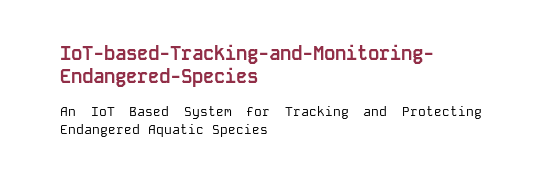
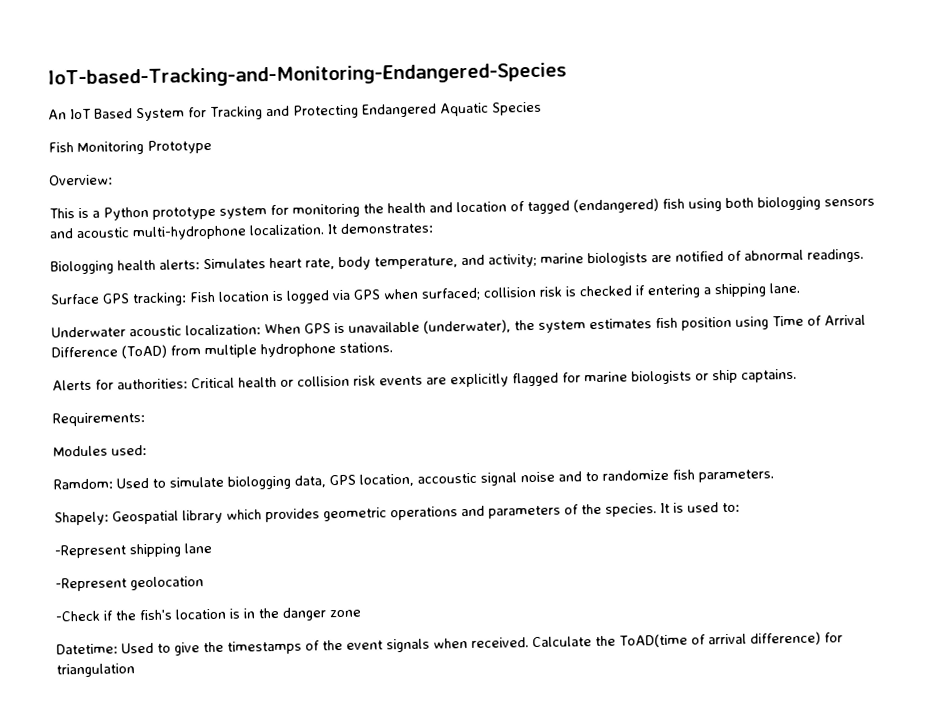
+ Fish Monitoring Prototype
+ Overview:
+ This is a Python prototype system for monitoring the health and location of tagged (endangered) fish using both biologging sensors and acoustic multi-hydrophone localization. It demonstrates:
+ Biologging health alerts: Simulates heart rate, body temperature, and activity; marine biologists are notified of abnormal readings.
+ Surface GPS tracking: Fish location is logged via GPS when surfaced; collision risk is checked if entering a shipping lane.
+ Underwater acoustic localization: When GPS is unavailable (underwater), the system estimates fish position using Time of Arrival Difference (ToAD) from multiple hydrophone stations.
+ Alerts for authorities: Critical health or collision risk events are explicitly flagged for marine biologists or ship captains.
+ Requirements:
+ Modules used:
+ Ramdom: Used to simulate biologging data, GPS location, accoustic signal noise and to randomize fish parameters.
+ Shapely: Geospatial library which provides geometric operations and parameters of the species. It is used to:
+ -Represent shipping lane
+ -Represent geolocation
+ -Check if the fish's location is in the danger zone
+ Datetime: Used to give the timestamps of the event signals when received. Calculate the ToAD(time of arrival difference) for triangulation

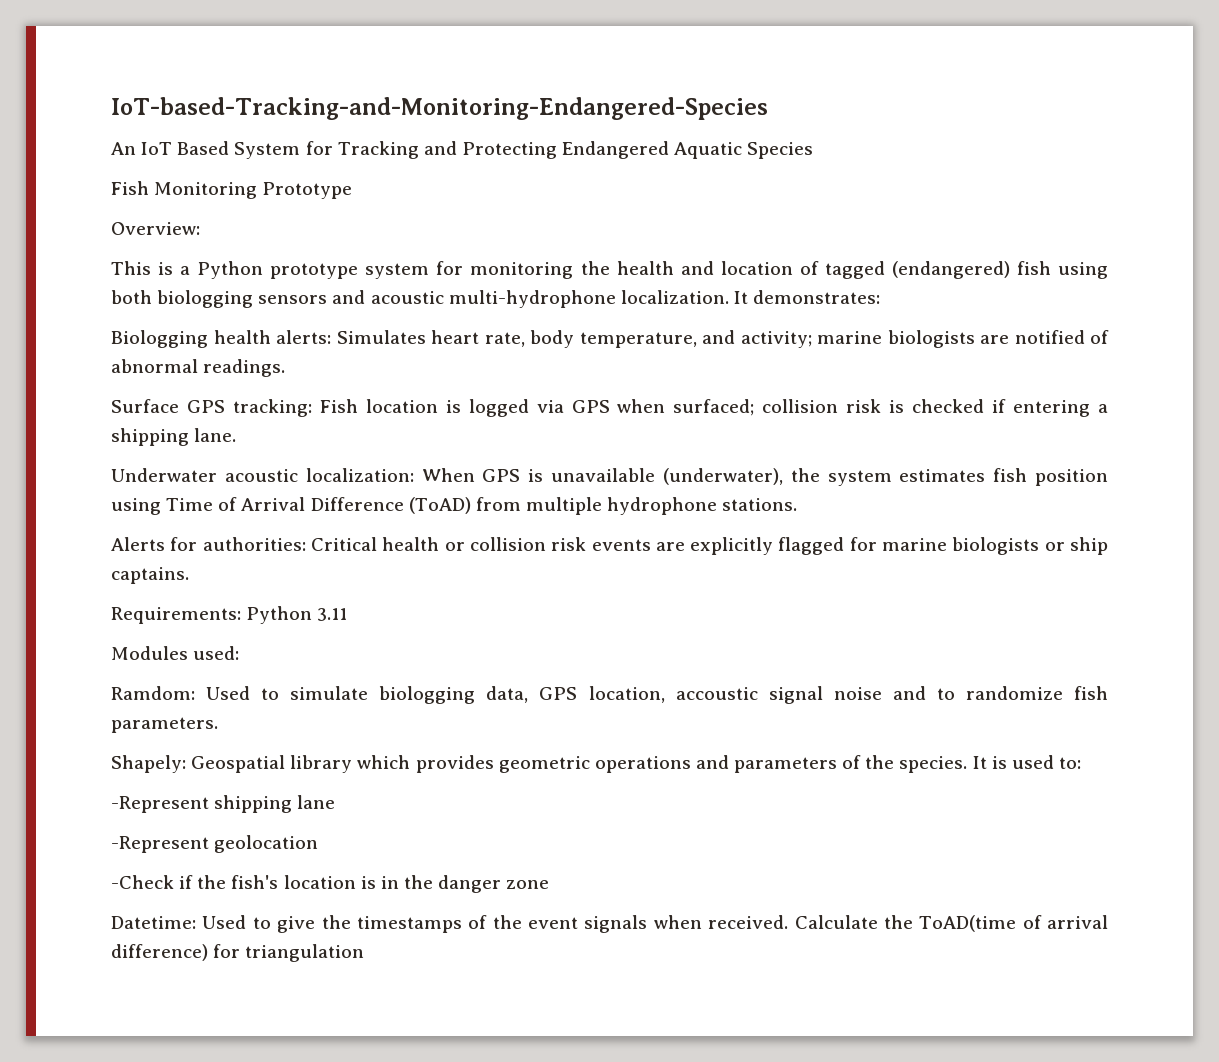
- Requirements:
+ Requirements: Python 3.11

